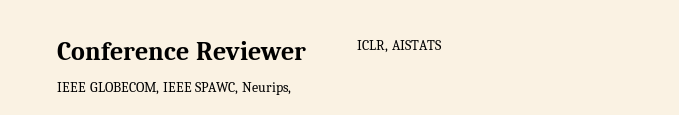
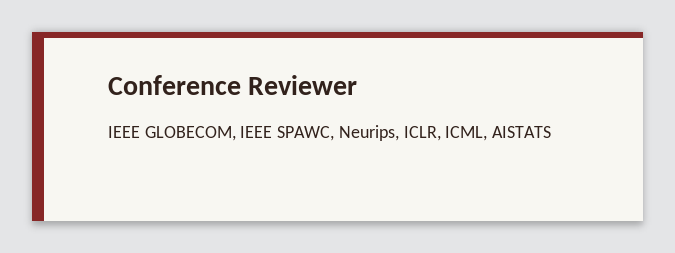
- IEEE GLOBECOM, IEEE SPAWC, Neurips, ICLR, AISTATS
+ IEEE GLOBECOM, IEEE SPAWC, Neurips, ICLR, ICML, AISTATS

